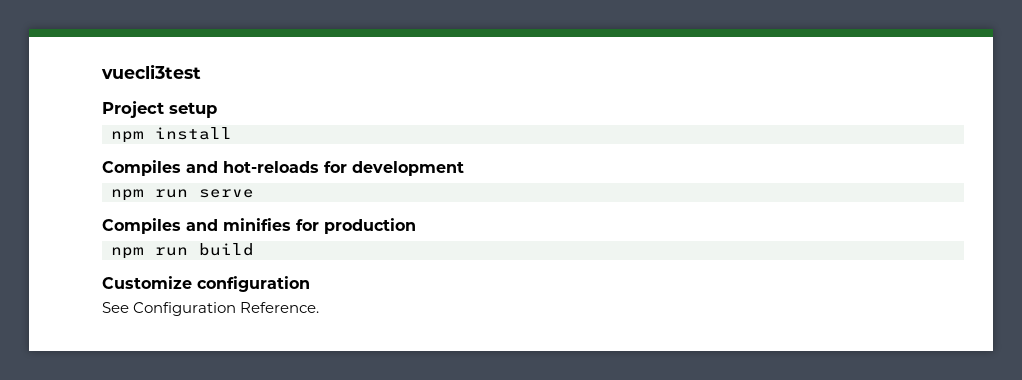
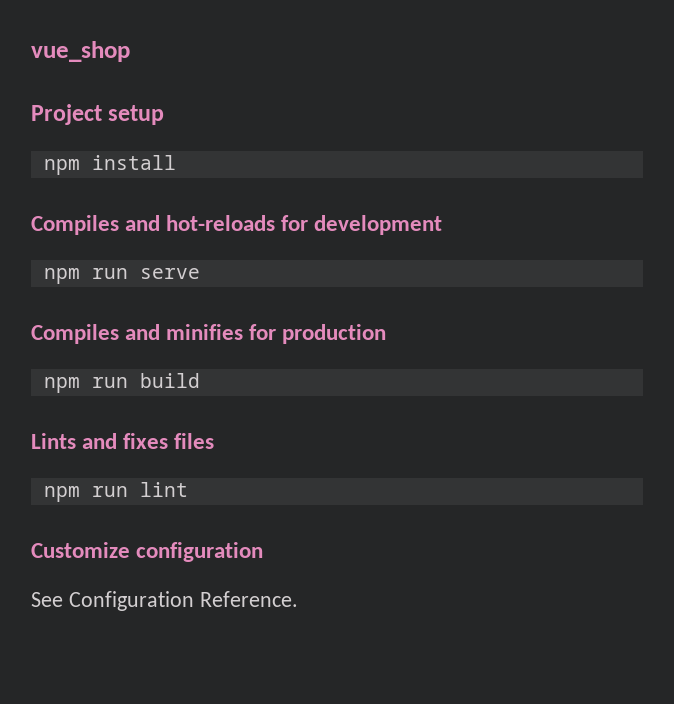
- vuecli3test
+ vue_shop
+ Lints and fixes files
+ npm run lint

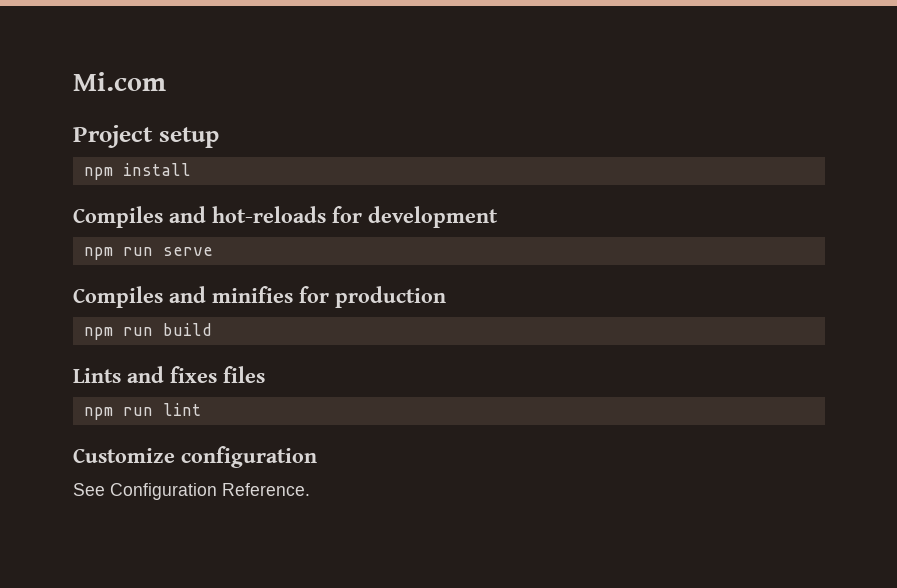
- vue_shop
+ Mi.com

